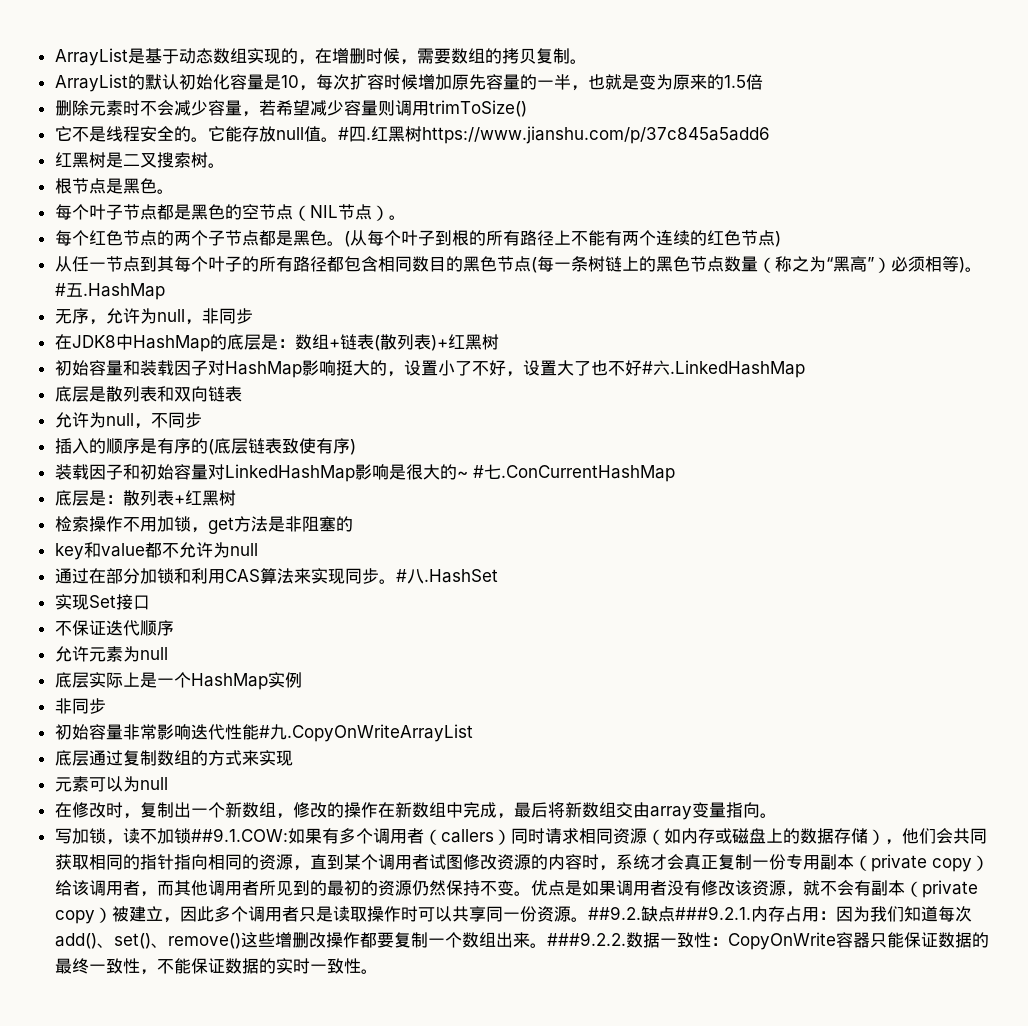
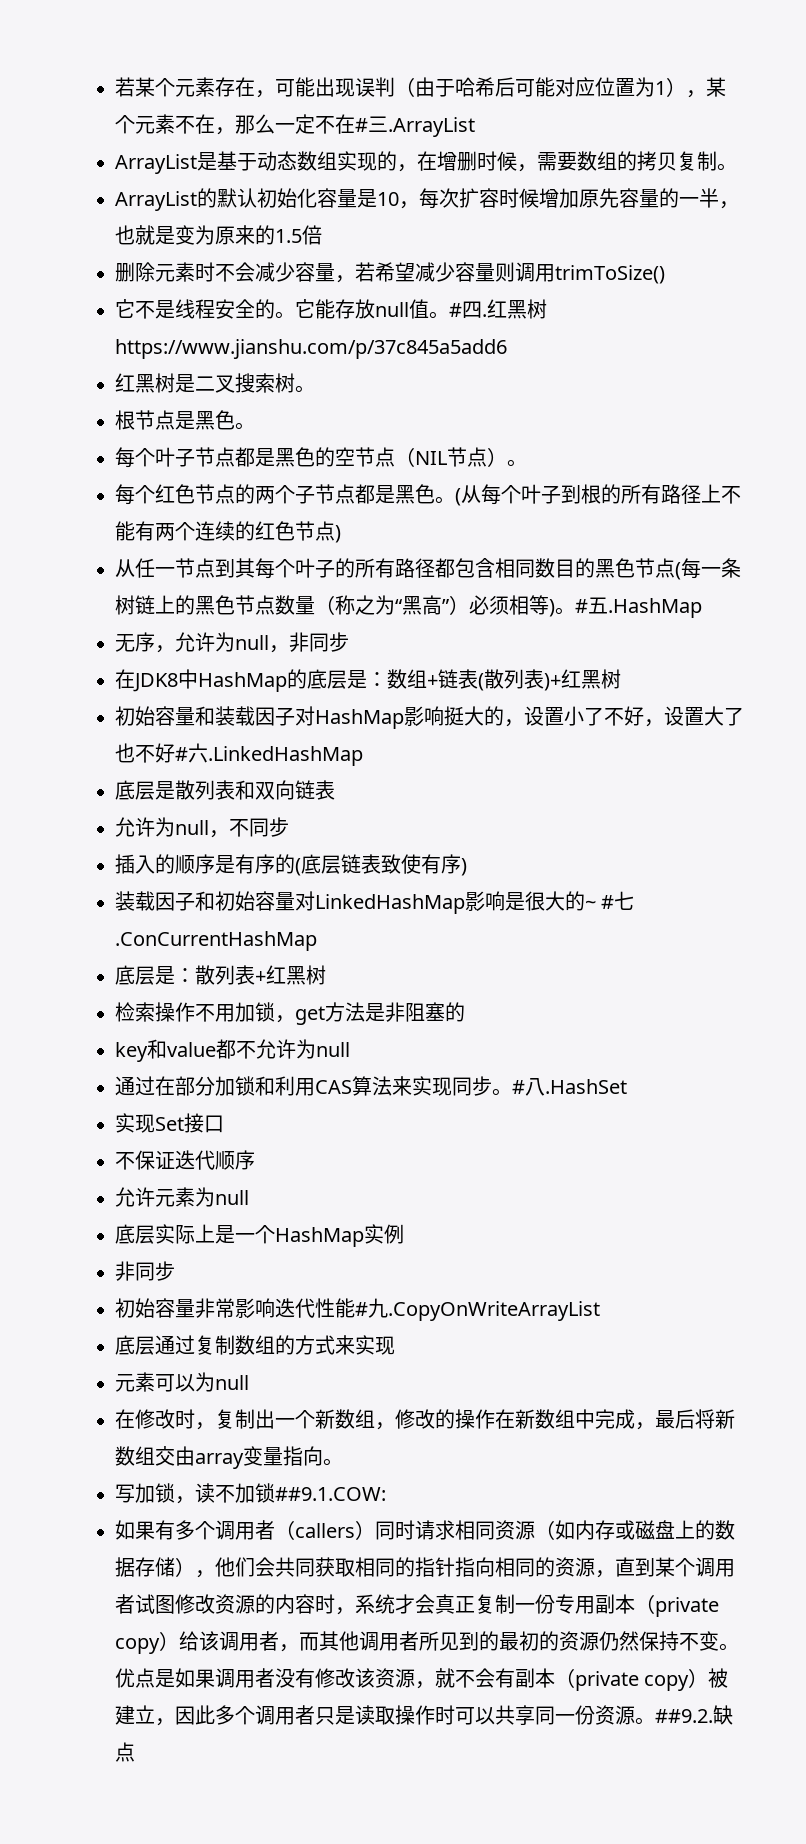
+ 若某个元素存在，可能出现误判（由于哈希后可能对应位置为1），某个元素不在，那么一定不在#三.ArrayList
- 写加锁，读不加锁##9.1.COW:如果有多个调用者（callers）同时请求相同资源（如内存或磁盘上的数据存储），他们会共同获取相同的指针指向相同的资源，直到某个调用者试图修改资源的内容时，系统才会真正复制一份专用副本（private copy）给该调用者，而其他调用者所见到的最初的资源仍然保持不变。
+ 写加锁，读不加锁##9.1.COW:
+ 如果有多个调用者（callers）同时请求相同资源（如内存或磁盘上的数据存储），他们会共同获取相同的指针指向相同的资源，直到某个调用者试图修改资源的内容时，系统才会真正复制一份专用副本（private copy）给该调用者，而其他调用者所见到的最初的资源仍然保持不变。
- ##9.2.缺点###9.2.1.内存占用：因为我们知道每次add()、set()、remove()这些增删改操作都要复制一个数组出来。###9.2.2.数据一致性：CopyOnWrite容器只能保证数据的最终一致性，不能保证数据的实时一致性。
+ ##9.2.缺点

